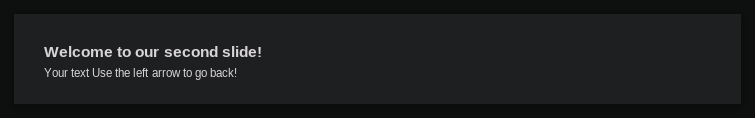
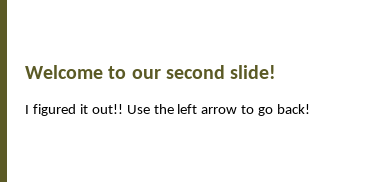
- Your text Use the left arrow to go back!
+ I figured it out!! Use the left arrow to go back!

